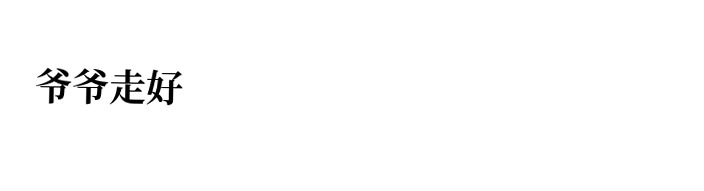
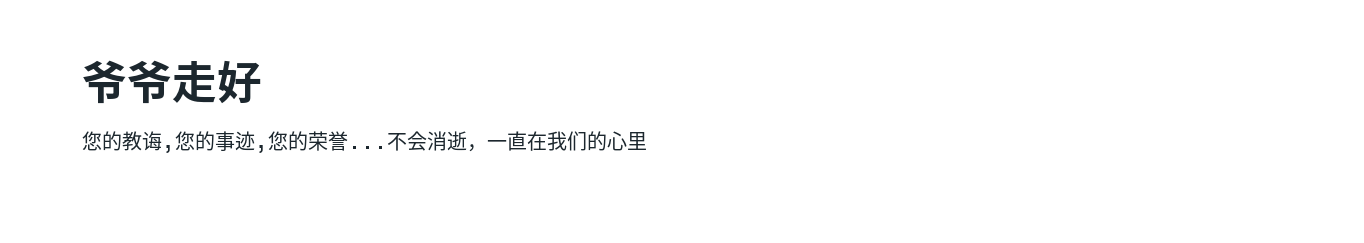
+ 您的教诲,您的事迹,您的荣誉...不会消逝，一直在我们的心里

